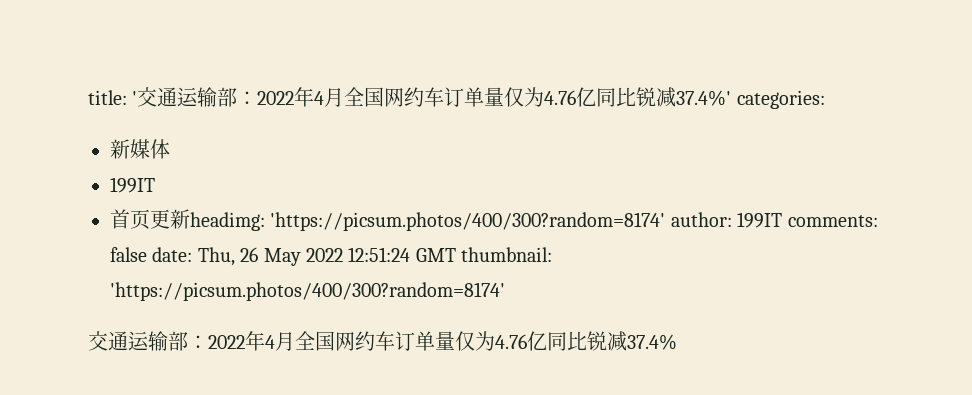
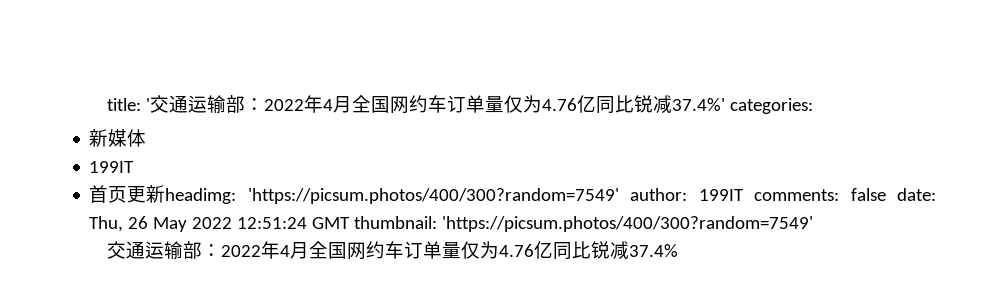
- 首页更新headimg: 'https://picsum.photos/400/300?random=8174' author: 199IT comments: false date: Thu, 26 May 2022 12:51:24 GMT thumbnail: 'https://picsum.photos/400/300?random=8174'
+ 首页更新headimg: 'https://picsum.photos/400/300?random=7549' author: 199IT comments: false date: Thu, 26 May 2022 12:51:24 GMT thumbnail: 'https://picsum.photos/400/300?random=7549'

